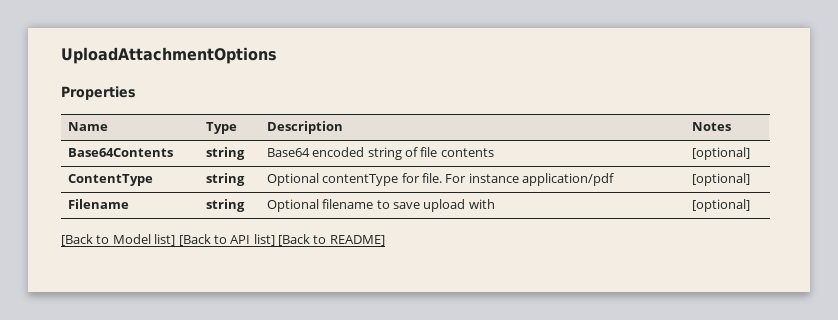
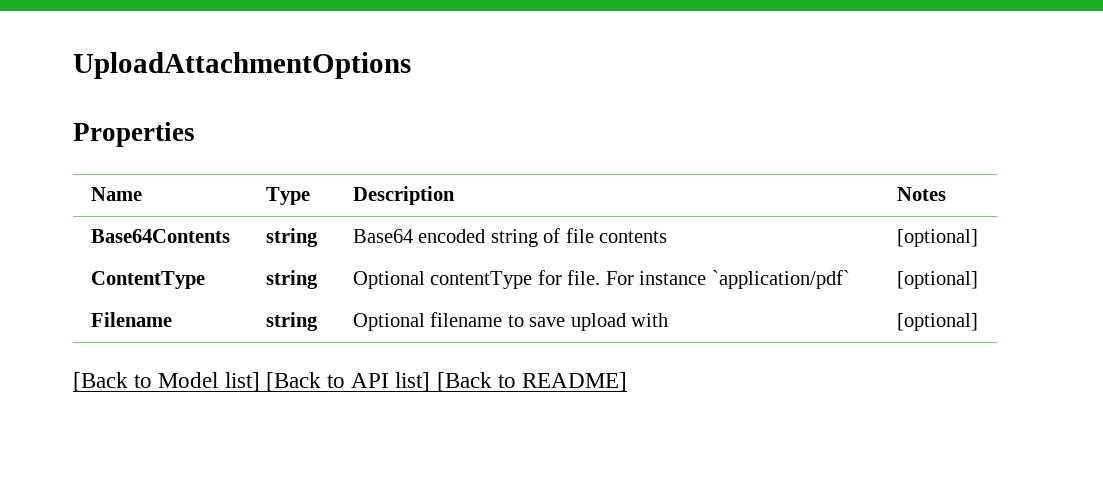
- ContentType | string | Optional contentType for file. For instance application/pdf | [optional]
+ ContentType | string | Optional contentType for file. For instance `application/pdf` | [optional]

